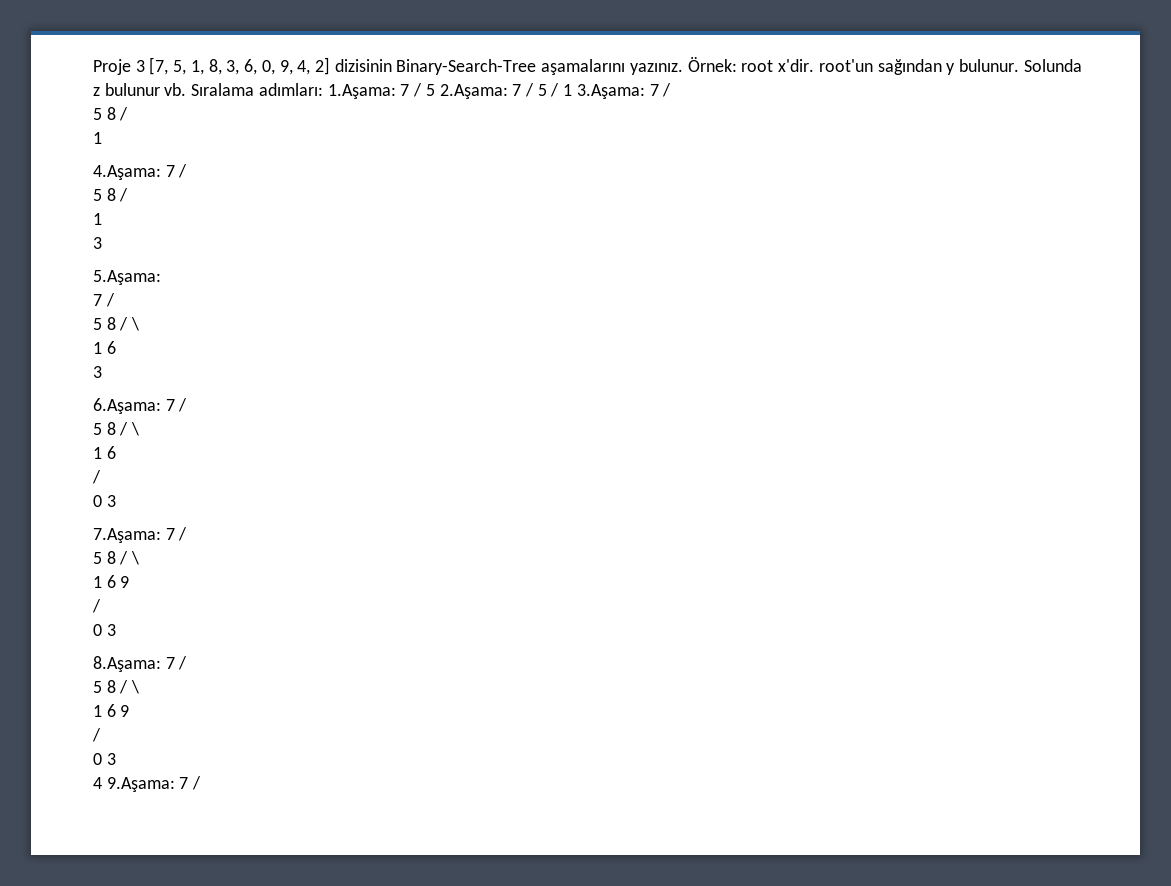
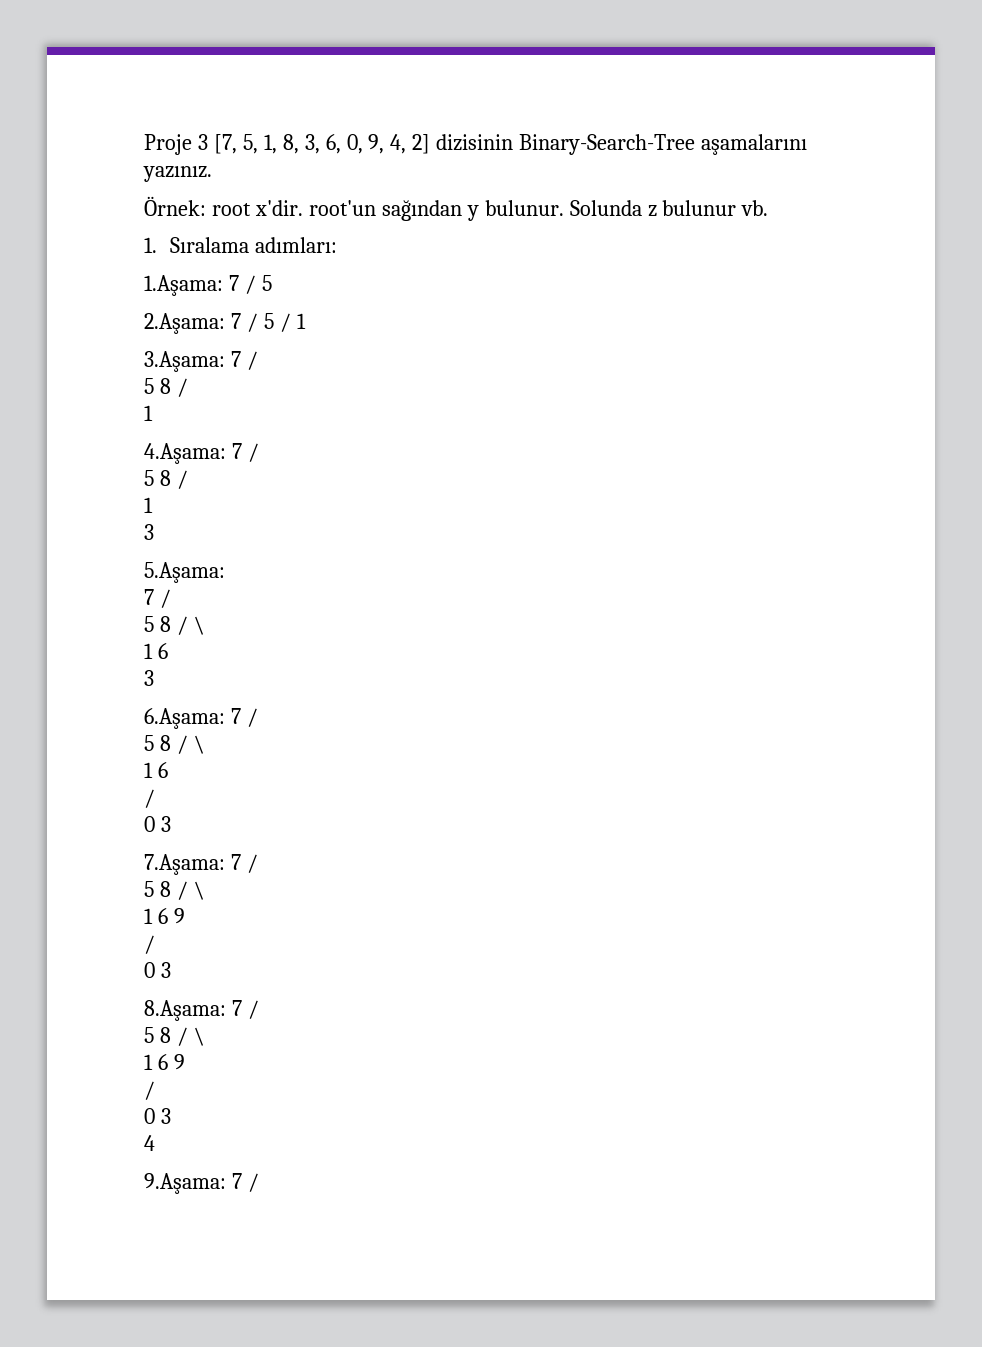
- Proje 3 [7, 5, 1, 8, 3, 6, 0, 9, 4, 2] dizisinin Binary-Search-Tree aşamalarını yazınız. Örnek: root x'dir. root'un sağından y bulunur.
+ Proje 3 [7, 5, 1, 8, 3, 6, 0, 9, 4, 2] dizisinin Binary-Search-Tree aşamalarını yazınız.
+ Örnek: root x'dir. root'un sağından y bulunur.
- Solunda z bulunur vb. Sıralama adımları: 1.Aşama: 7 / 5 2.Aşama: 7 / 5 / 1 3.Aşama: 7 /
+ Solunda z bulunur vb.
+ 1. Sıralama adımları:
+ 1.Aşama: 7 / 5
+ 2.Aşama: 7 / 5 / 1
+ 3.Aşama: 7 /
- 4 9.Aşama: 7 /
+ 4
+ 9.Aşama: 7 /

